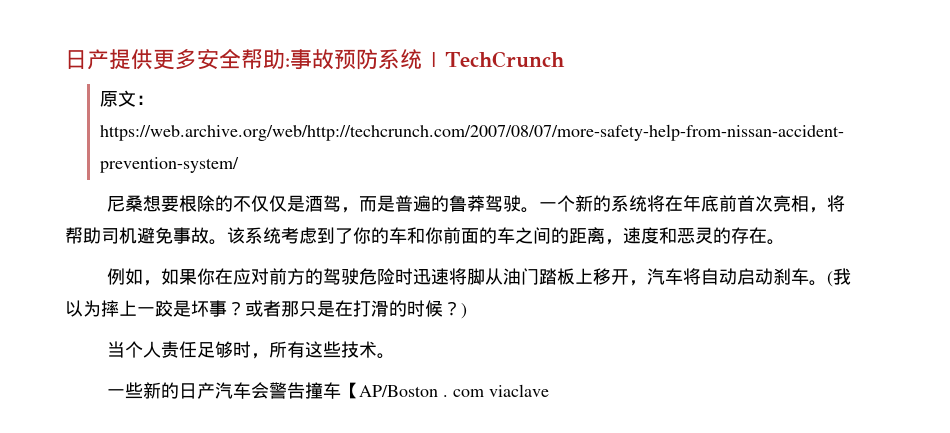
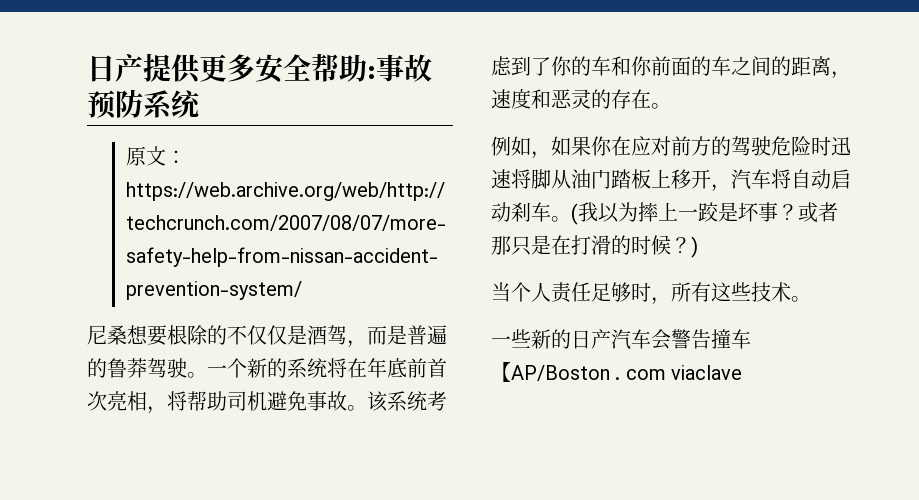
- 日产提供更多安全帮助:事故预防系统 | TechCrunch
+ 日产提供更多安全帮助:事故预防系统

